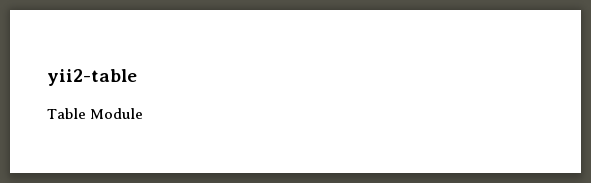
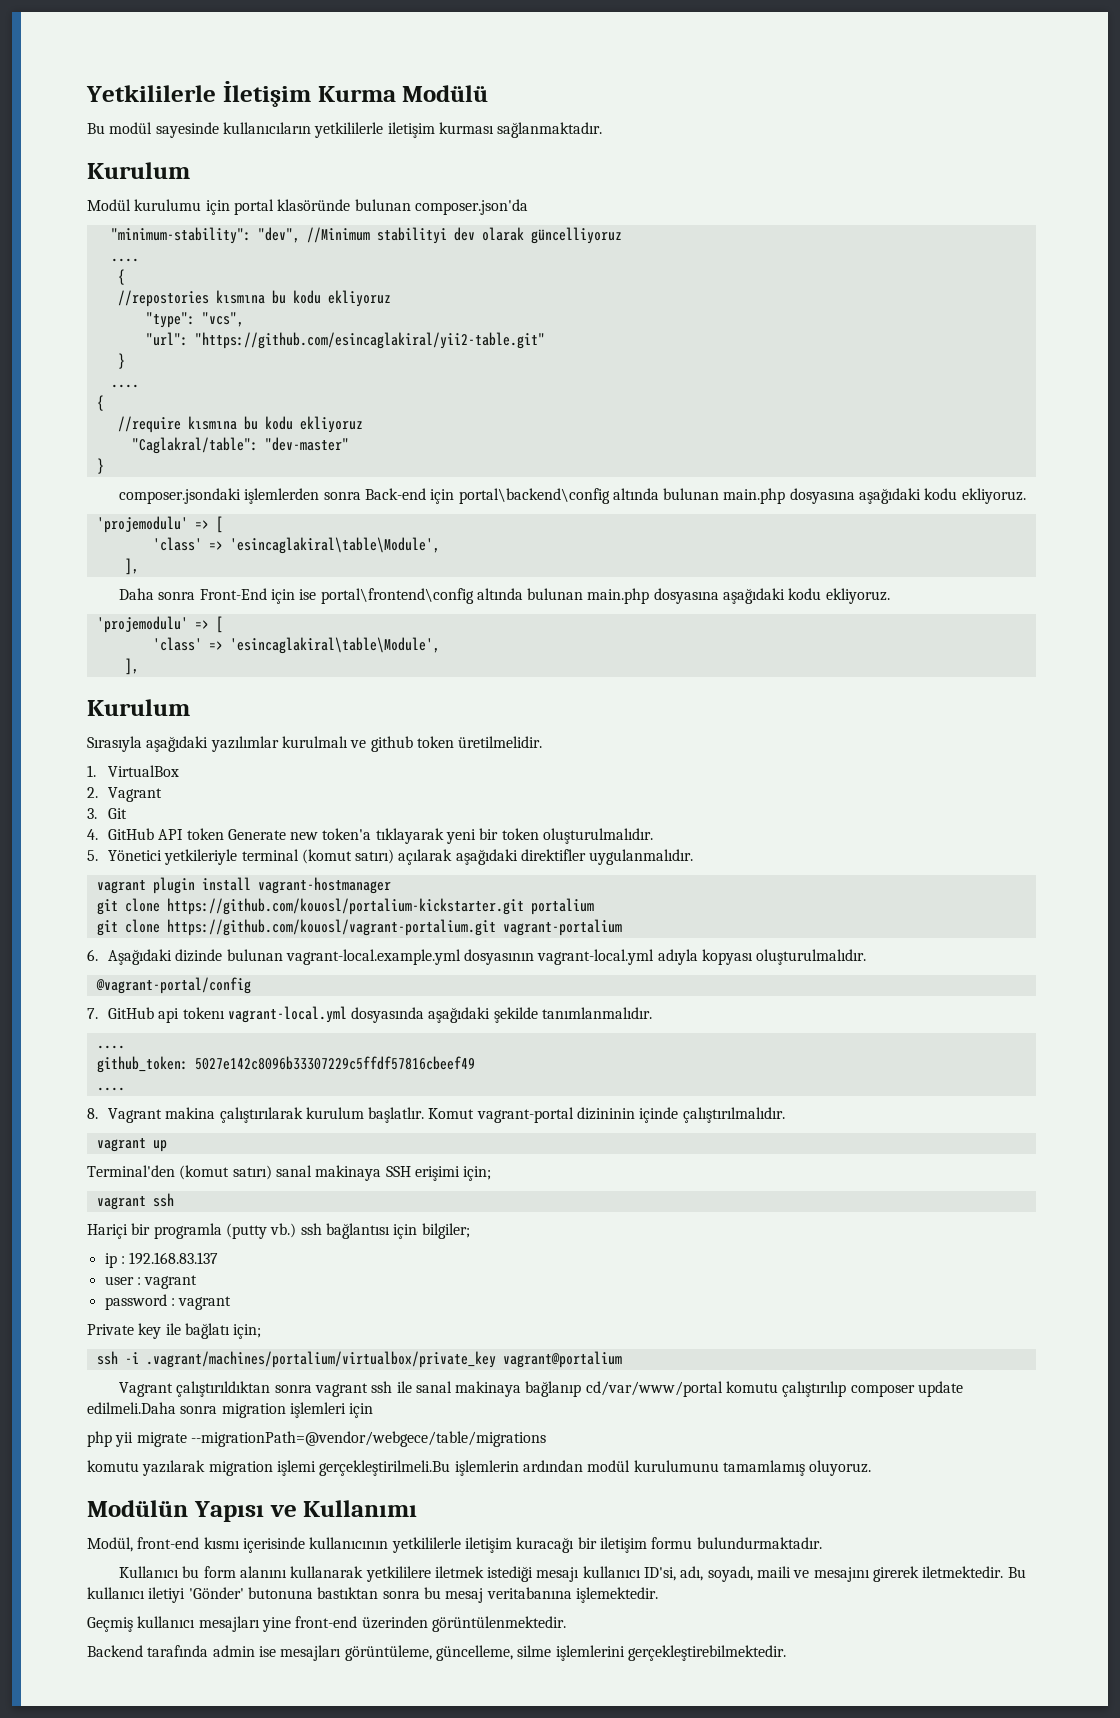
- yii2-table
- Table Module
+ Yetkililerle İletişim Kurma Modülü
+ Bu modül sayesinde kullanıcıların yetkililerle iletişim kurması sağlanmaktadır.
+ Kurulum
+ Modül kurulumu için portal klasöründe bulunan composer.json'da
+ "minimum-stability": "dev", //Minimum stabilityi dev olarak güncelliyoruz
+ ....
+ {
+ //repostories kısmına bu kodu ekliyoruz
+ "type": "vcs",
+ "url": "https://github.com/esincaglakiral/yii2-table.git"
+ }
+ ....
+ {
+ //require kısmına bu kodu ekliyoruz
+ "Caglakral/table": "dev-master"
+ }
+ composer.jsondaki işlemlerden sonra Back-end için portal\backend\config altında bulunan main.php dosyasına aşağıdaki kodu ekliyoruz.
+ 'projemodulu' => [
+ 'class' => 'esincaglakiral\table\Module',
+ ],
+ Daha sonra Front-End için ise portal\frontend\config altında bulunan main.php dosyasına aşağıdaki kodu ekliyoruz.
+ 'projemodulu' => [
+ 'class' => 'esincaglakiral\table\Module',
+ ],
+ Kurulum
+ Sırasıyla aşağıdaki yazılımlar kurulmalı ve github token üretilmelidir.
+ 1. VirtualBox
+ 2. Vagrant
+ 3. Git
+ 4. GitHub API token Generate new token'a tıklayarak yeni bir token oluşturulmalıdır.
+ 5. Yönetici yetkileriyle terminal (komut satırı) açılarak aşağıdaki direktifler uygulanmalıdır.
+ vagrant plugin install vagrant-hostmanager
+ git clone https://github.com/kouosl/portalium-kickstarter.git portalium
+ git clone https://github.com/kouosl/vagrant-portalium.git vagrant-portalium
+ 6. Aşağıdaki dizinde bulunan vagrant-local.example.yml dosyasının vagrant-local.yml adıyla kopyası oluşturulmalıdır.
+ @vagrant-portal/config
+ 7. GitHub api tokenı vagrant-local.yml dosyasında aşağıdaki şekilde tanımlanmalıdır.
+ ....
+ github_token: 5027e142c8096b33307229c5ffdf57816cbeef49
+ ....
+ 8. Vagrant makina çalıştırılarak kurulum başlatlır. Komut vagrant-portal dizininin içinde çalıştırılmalıdır.
+ vagrant up
+ Terminal'den (komut satırı) sanal makinaya SSH erişimi için;
+ vagrant ssh
+ Hariçi bir programla (putty vb.) ssh bağlantısı için bilgiler;
+ ip : 192.168.83.137
+ user : vagrant
+ password : vagrant
+ Private key ile bağlatı için;
+ ssh -i .vagrant/machines/portalium/virtualbox/private_key vagrant@portalium
+ Vagrant çalıştırıldıktan sonra vagrant ssh ile sanal makinaya bağlanıp cd/var/www/portal komutu çalıştırılıp composer update edilmeli.Daha sonra migration işlemleri için
+ php yii migrate --migrationPath=@vendor/webgece/table/migrations
+ komutu yazılarak migration işlemi gerçekleştirilmeli.Bu işlemlerin ardından modül kurulumunu tamamlamış oluyoruz.
+ Modülün Yapısı ve Kullanımı
+ Modül, front-end kısmı içerisinde kullanıcının yetkililerle iletişim kuracağı bir iletişim formu bulundurmaktadır.
+ Kullanıcı bu form alanını kullanarak yetkililere iletmek istediği mesajı kullanıcı ID'si, adı, soyadı, maili ve mesajını girerek iletmektedir. Bu kullanıcı iletiyi 'Gönder' butonuna bastıktan sonra bu mesaj veritabanına işlemektedir.
+ Geçmiş kullanıcı mesajları yine front-end üzerinden görüntülenmektedir.
+ Backend tarafında admin ise mesajları görüntüleme, güncelleme, silme işlemlerini gerçekleştirebilmektedir.

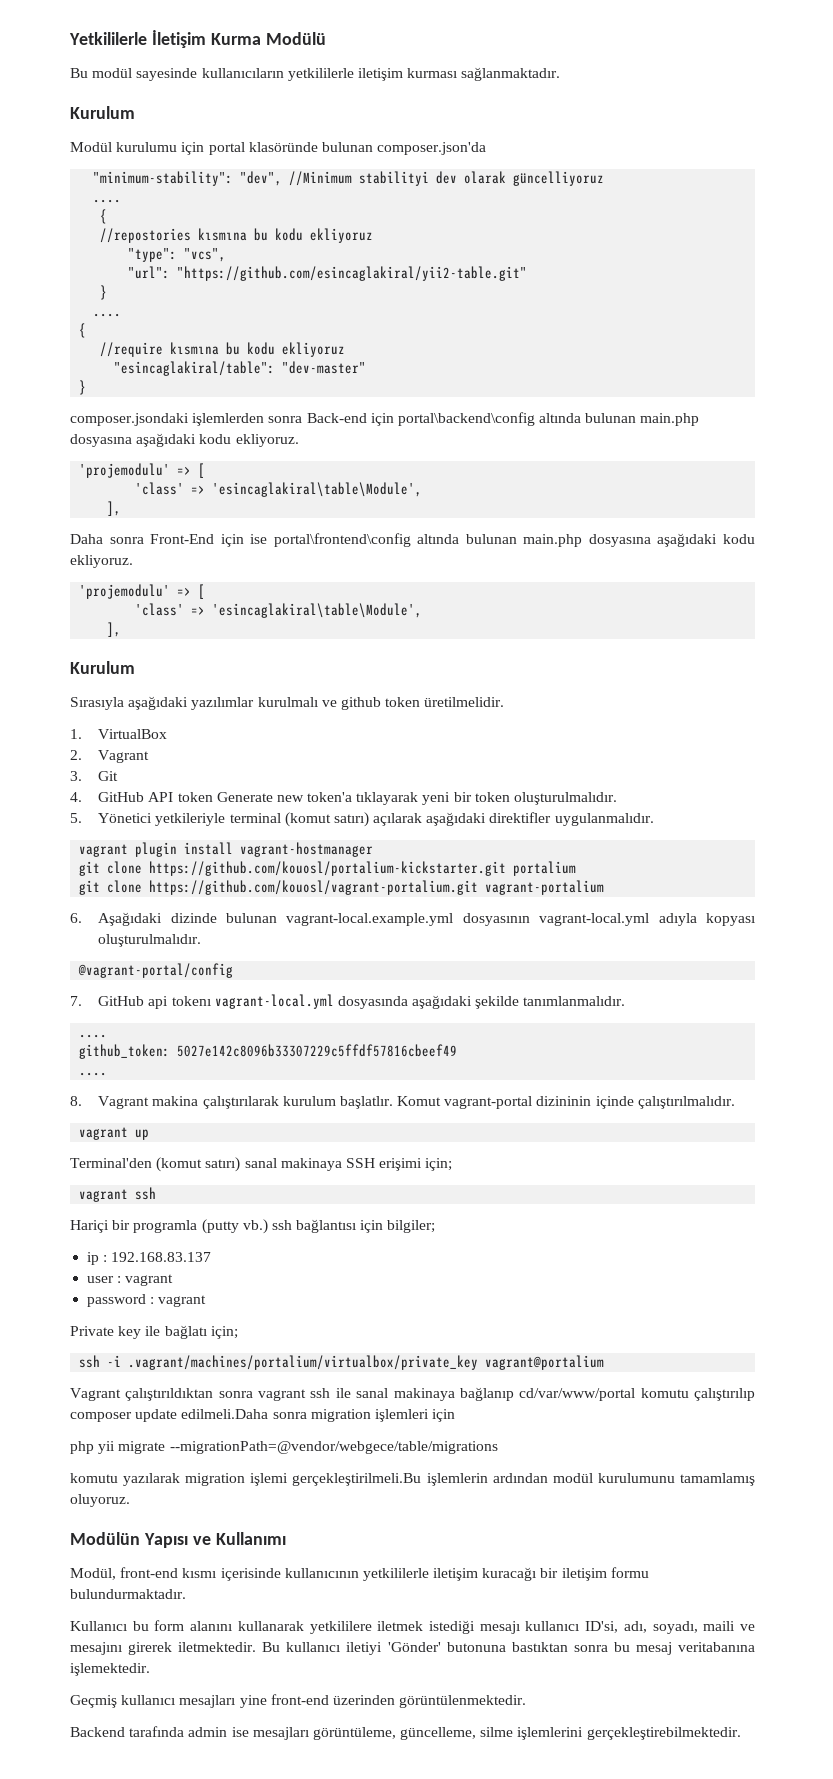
- "Caglakral/table": "dev-master"
+ "esincaglakiral/table": "dev-master"

